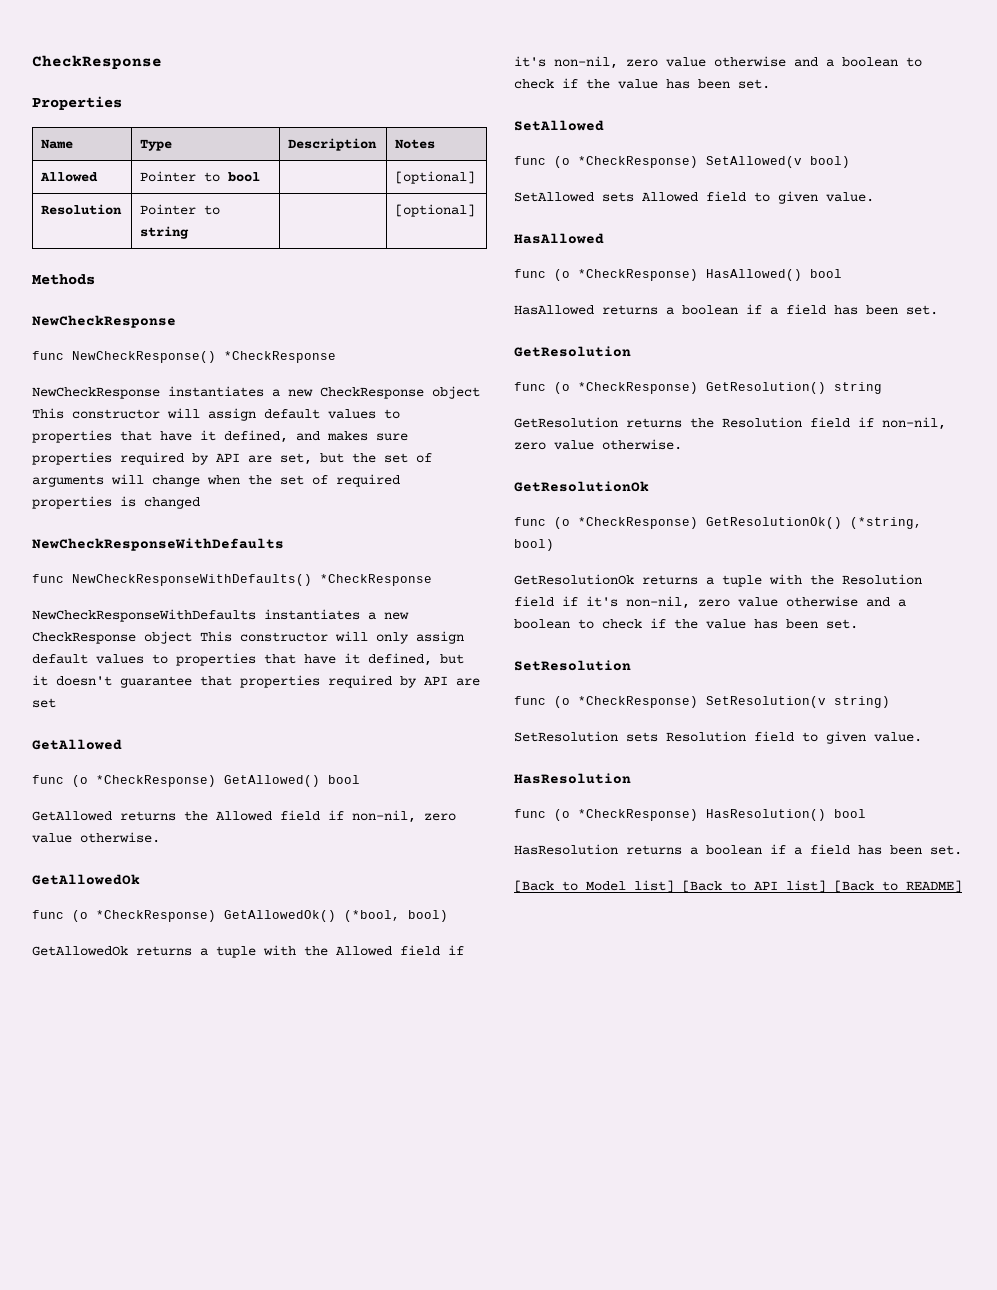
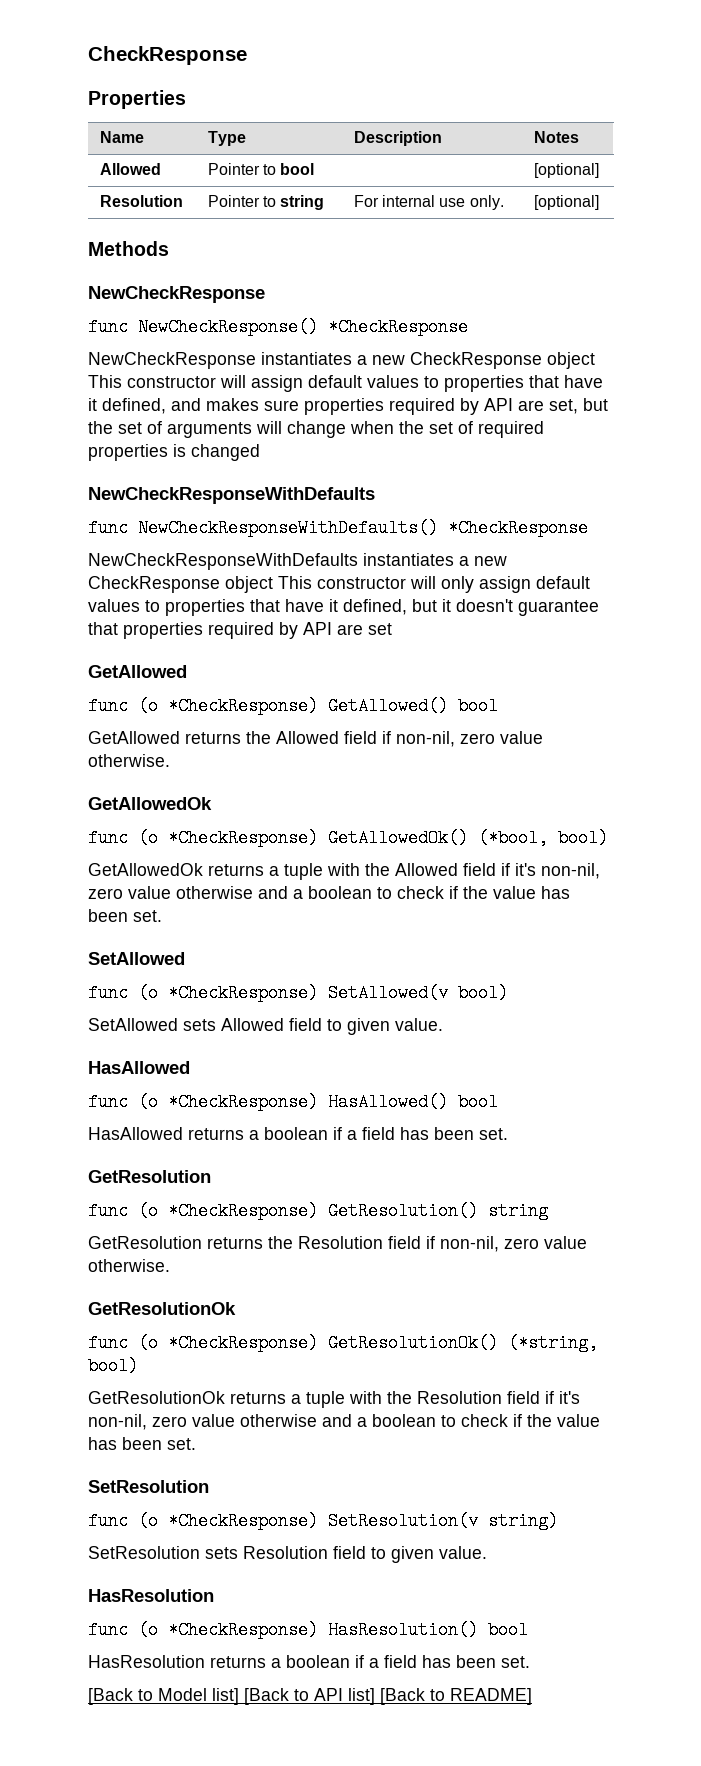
- Resolution | Pointer to string | | [optional]
+ Resolution | Pointer to string | For internal use only. | [optional]

